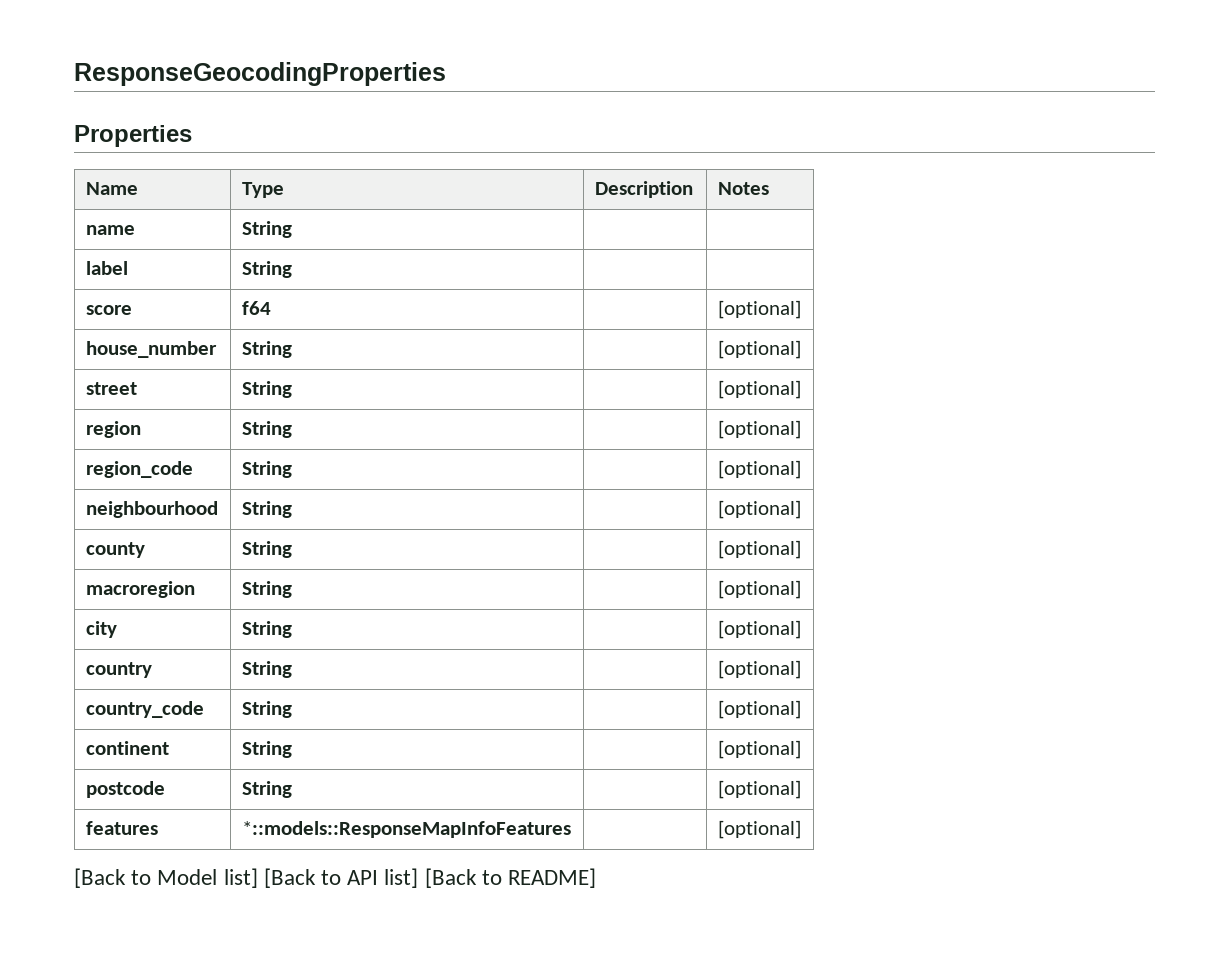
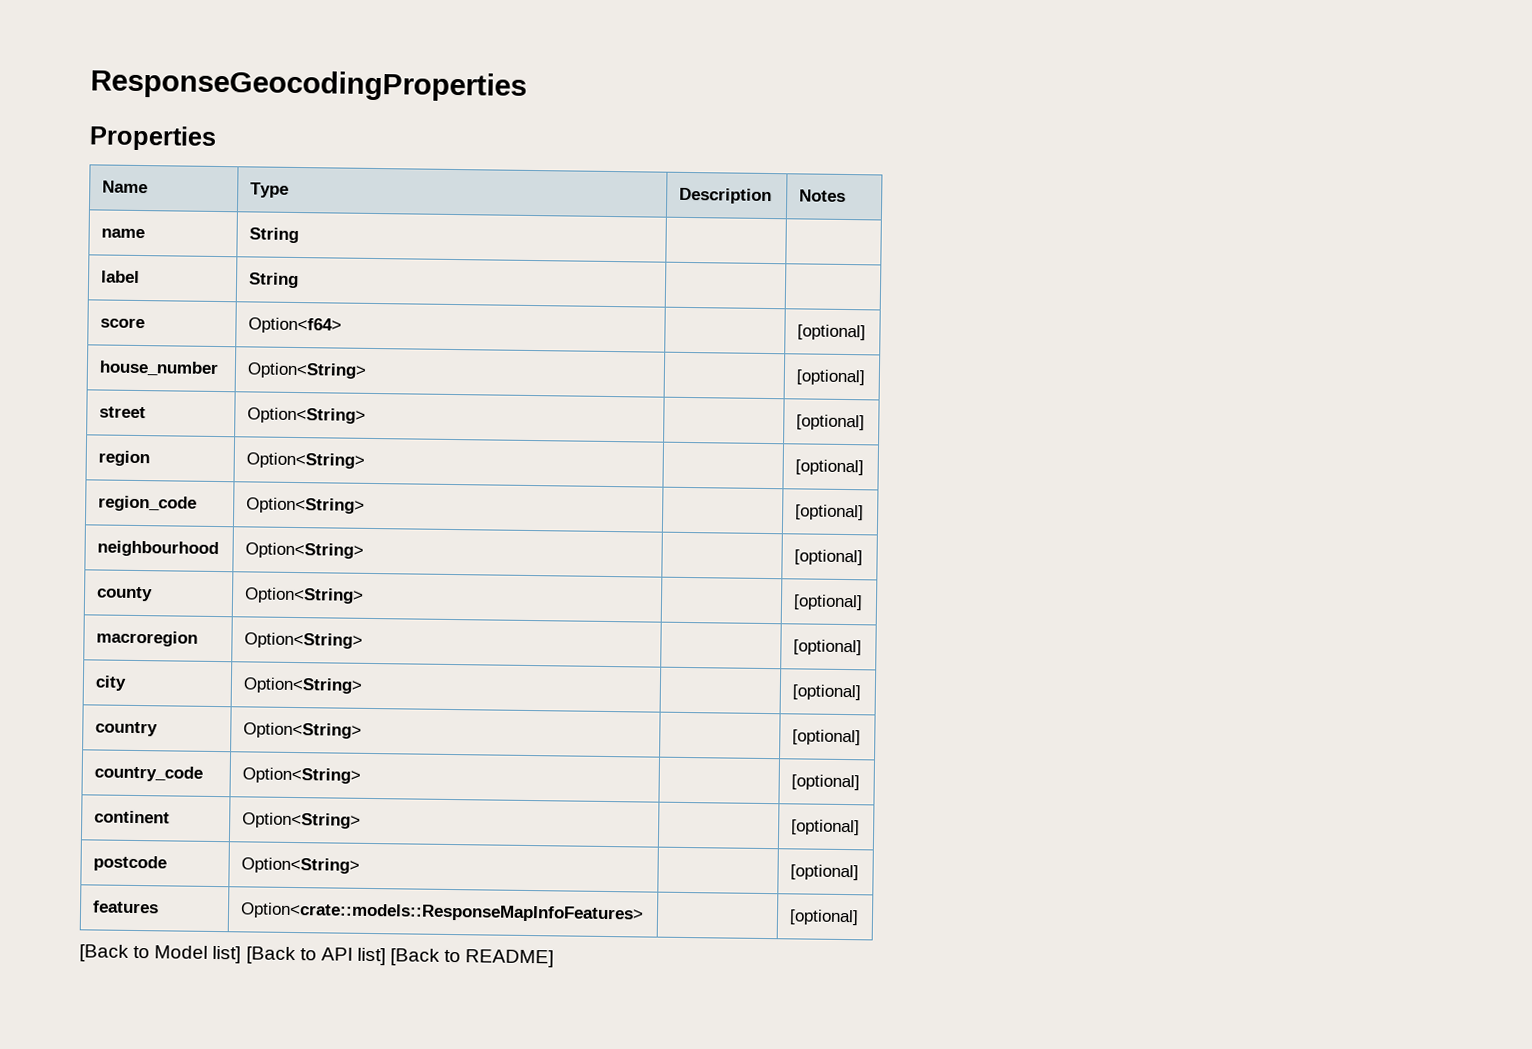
- score | f64 | | [optional]
+ score | Option<f64> | | [optional]
- house_number | String | | [optional]
+ house_number | Option<String> | | [optional]
- street | String | | [optional]
+ street | Option<String> | | [optional]
- region | String | | [optional]
+ region | Option<String> | | [optional]
- region_code | String | | [optional]
+ region_code | Option<String> | | [optional]
- neighbourhood | String | | [optional]
+ neighbourhood | Option<String> | | [optional]
- county | String | | [optional]
+ county | Option<String> | | [optional]
- macroregion | String | | [optional]
+ macroregion | Option<String> | | [optional]
- city | String | | [optional]
+ city | Option<String> | | [optional]
- country | String | | [optional]
+ country | Option<String> | | [optional]
- country_code | String | | [optional]
+ country_code | Option<String> | | [optional]
- continent | String | | [optional]
+ continent | Option<String> | | [optional]
- postcode | String | | [optional]
+ postcode | Option<String> | | [optional]
- features | *::models::ResponseMapInfoFeatures | | [optional]
+ features | Option<crate::models::ResponseMapInfoFeatures> | | [optional]

